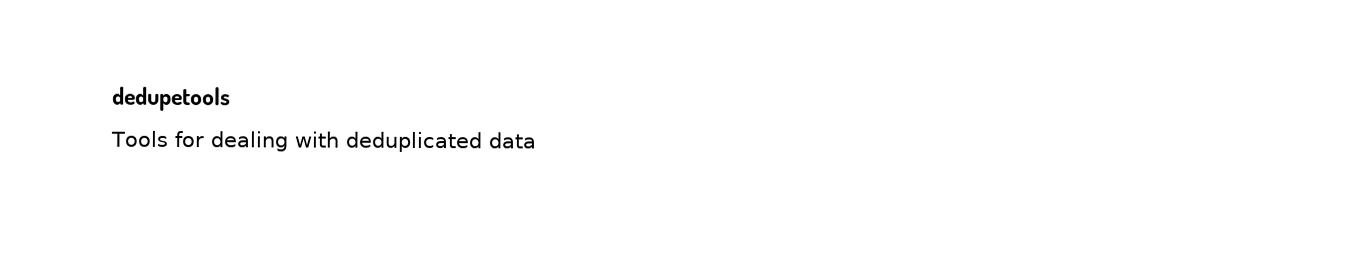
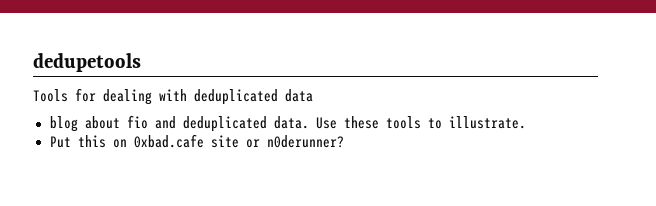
+ blog about fio and deduplicated data. Use these tools to illustrate.
+ Put this on 0xbad.cafe site or n0derunner?

